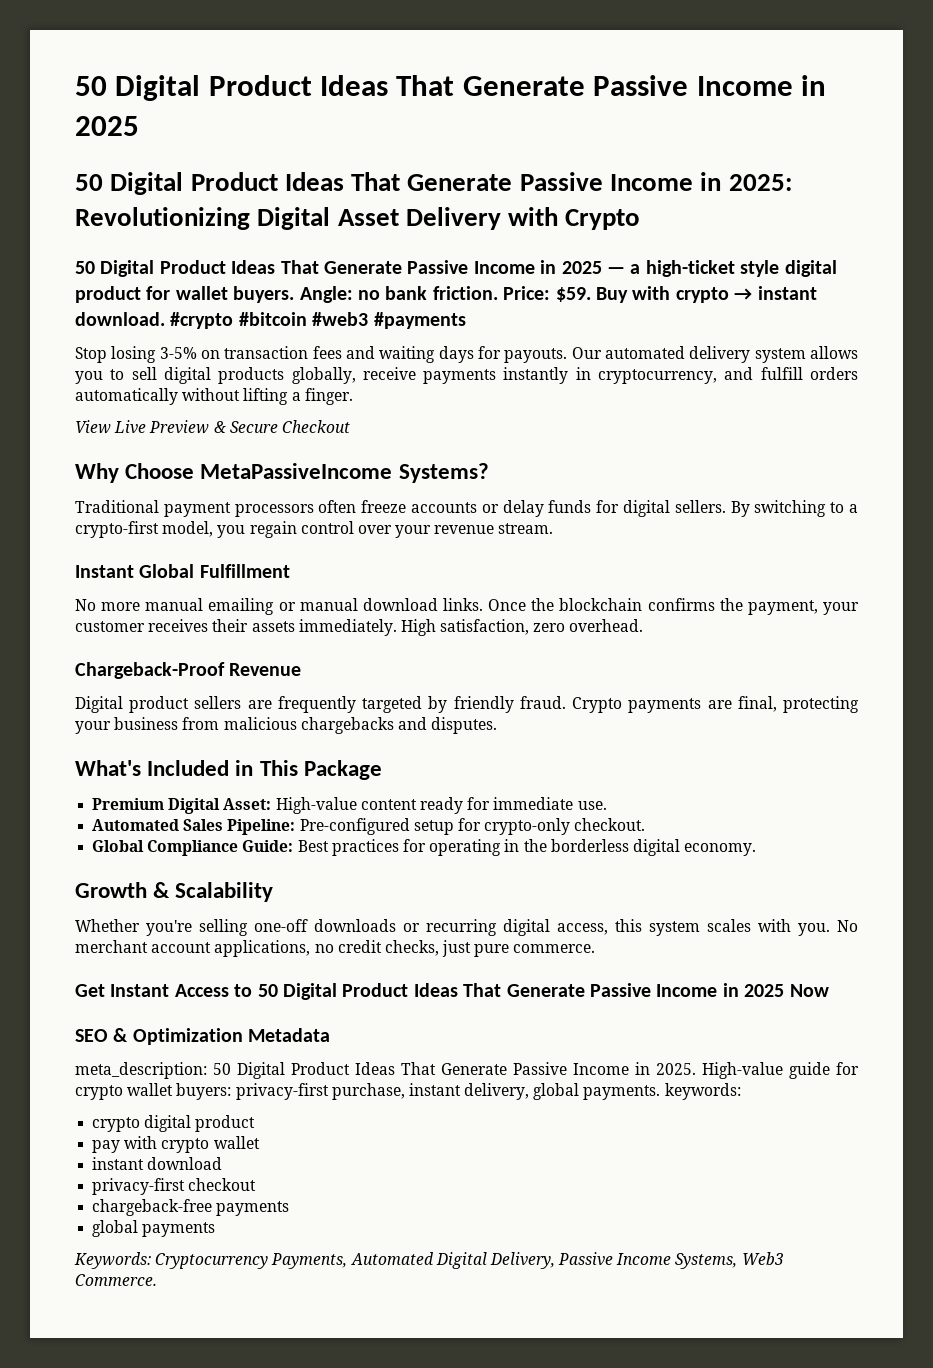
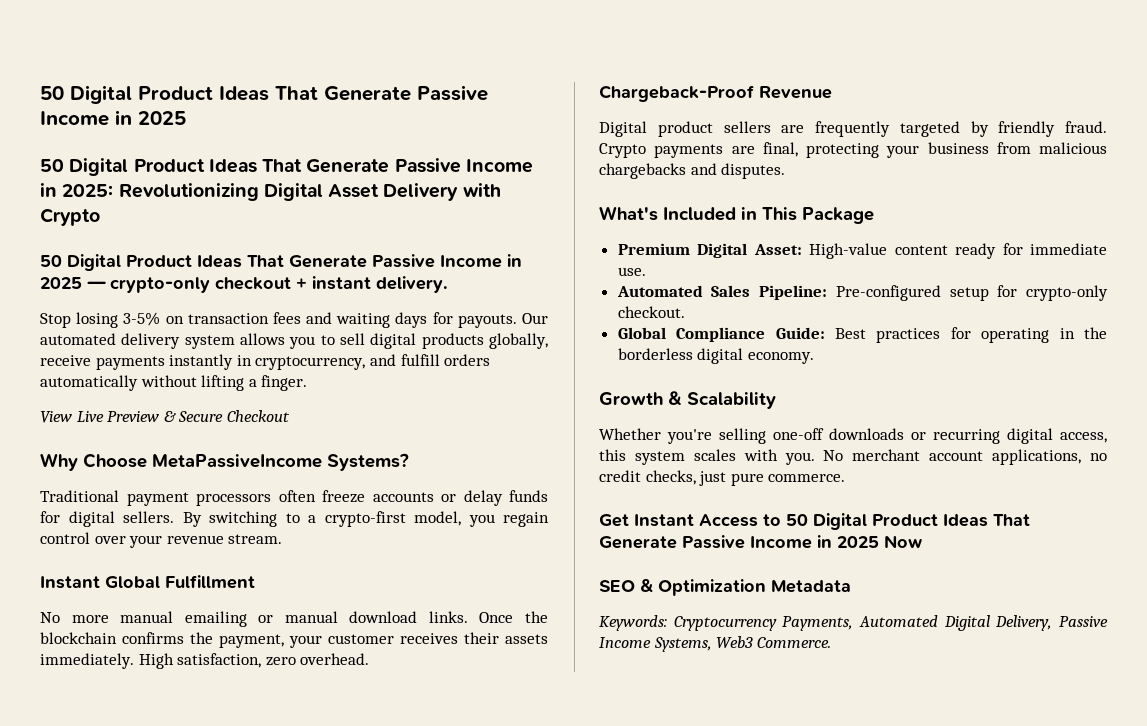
- 50 Digital Product Ideas That Generate Passive Income in 2025 — a high-ticket style digital product for wallet buyers. Angle: no bank friction. Price: $59. Buy with crypto → instant download. #crypto #bitcoin #web3 #payments
+ 50 Digital Product Ideas That Generate Passive Income in 2025 — crypto-only checkout + instant delivery.
- meta_description: 50 Digital Product Ideas That Generate Passive Income in 2025. High-value guide for crypto wallet buyers: privacy-first purchase, instant delivery, global payments. keywords:
- crypto digital product
- pay with crypto wallet
- instant download
- privacy-first checkout
- chargeback-free payments
- global payments

